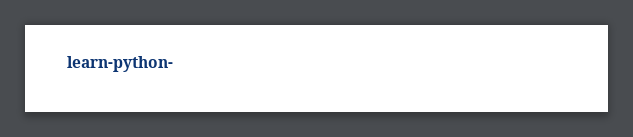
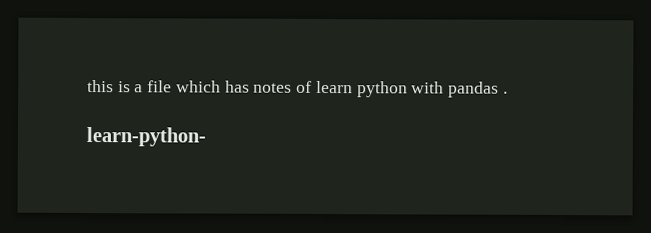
+ this is a file which has notes of learn python with pandas .

